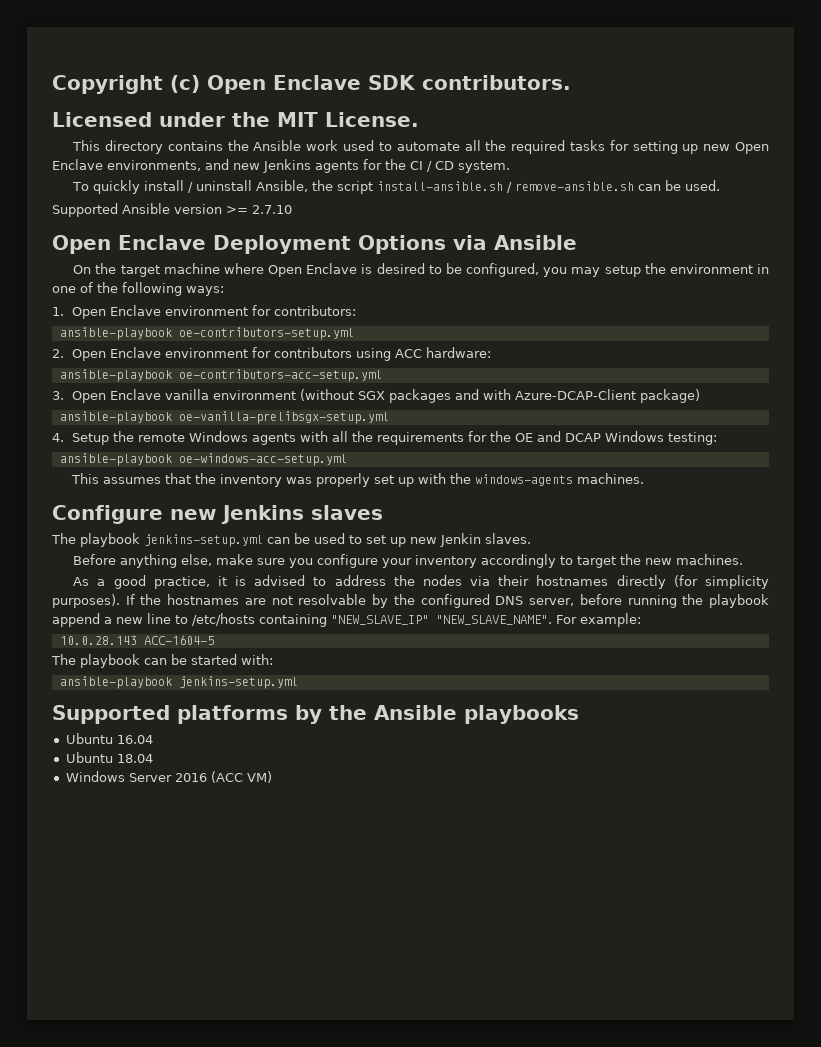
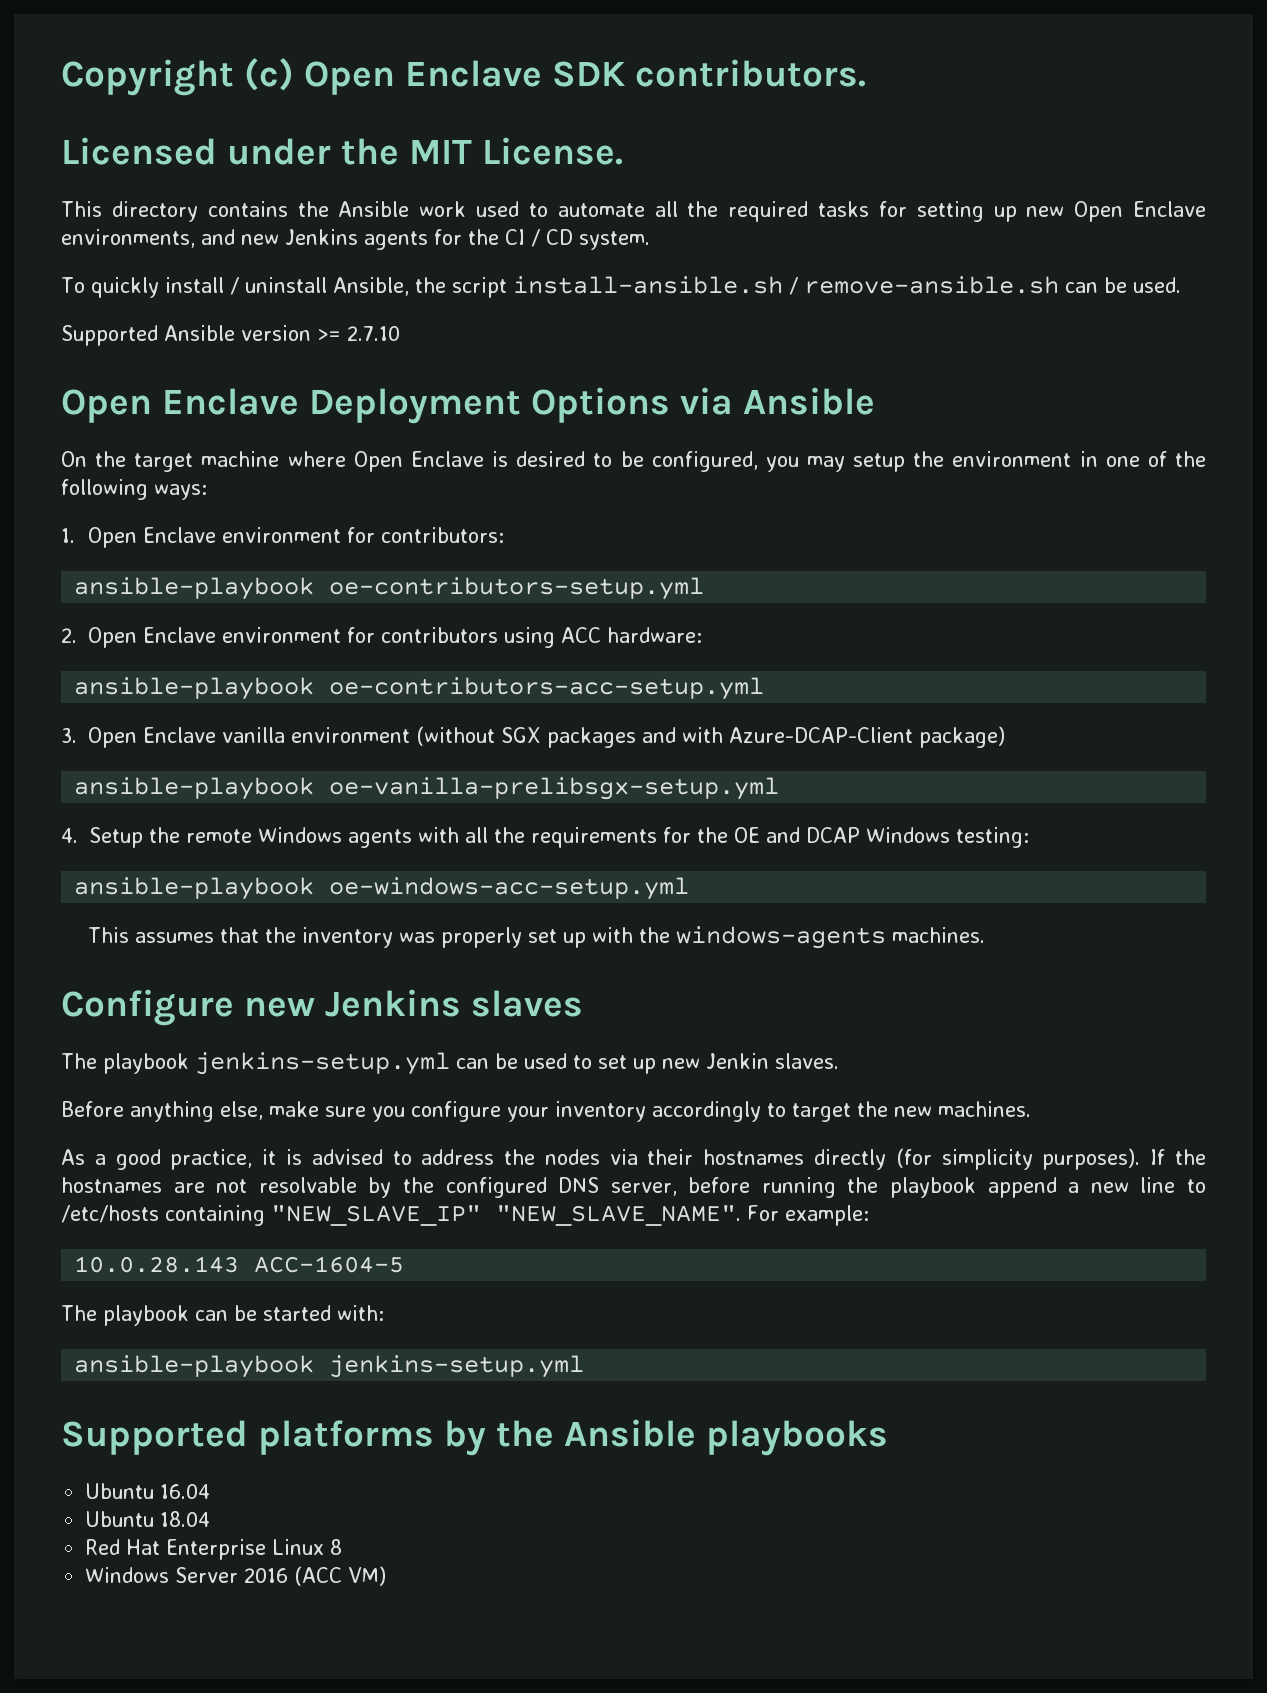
+ Red Hat Enterprise Linux 8

